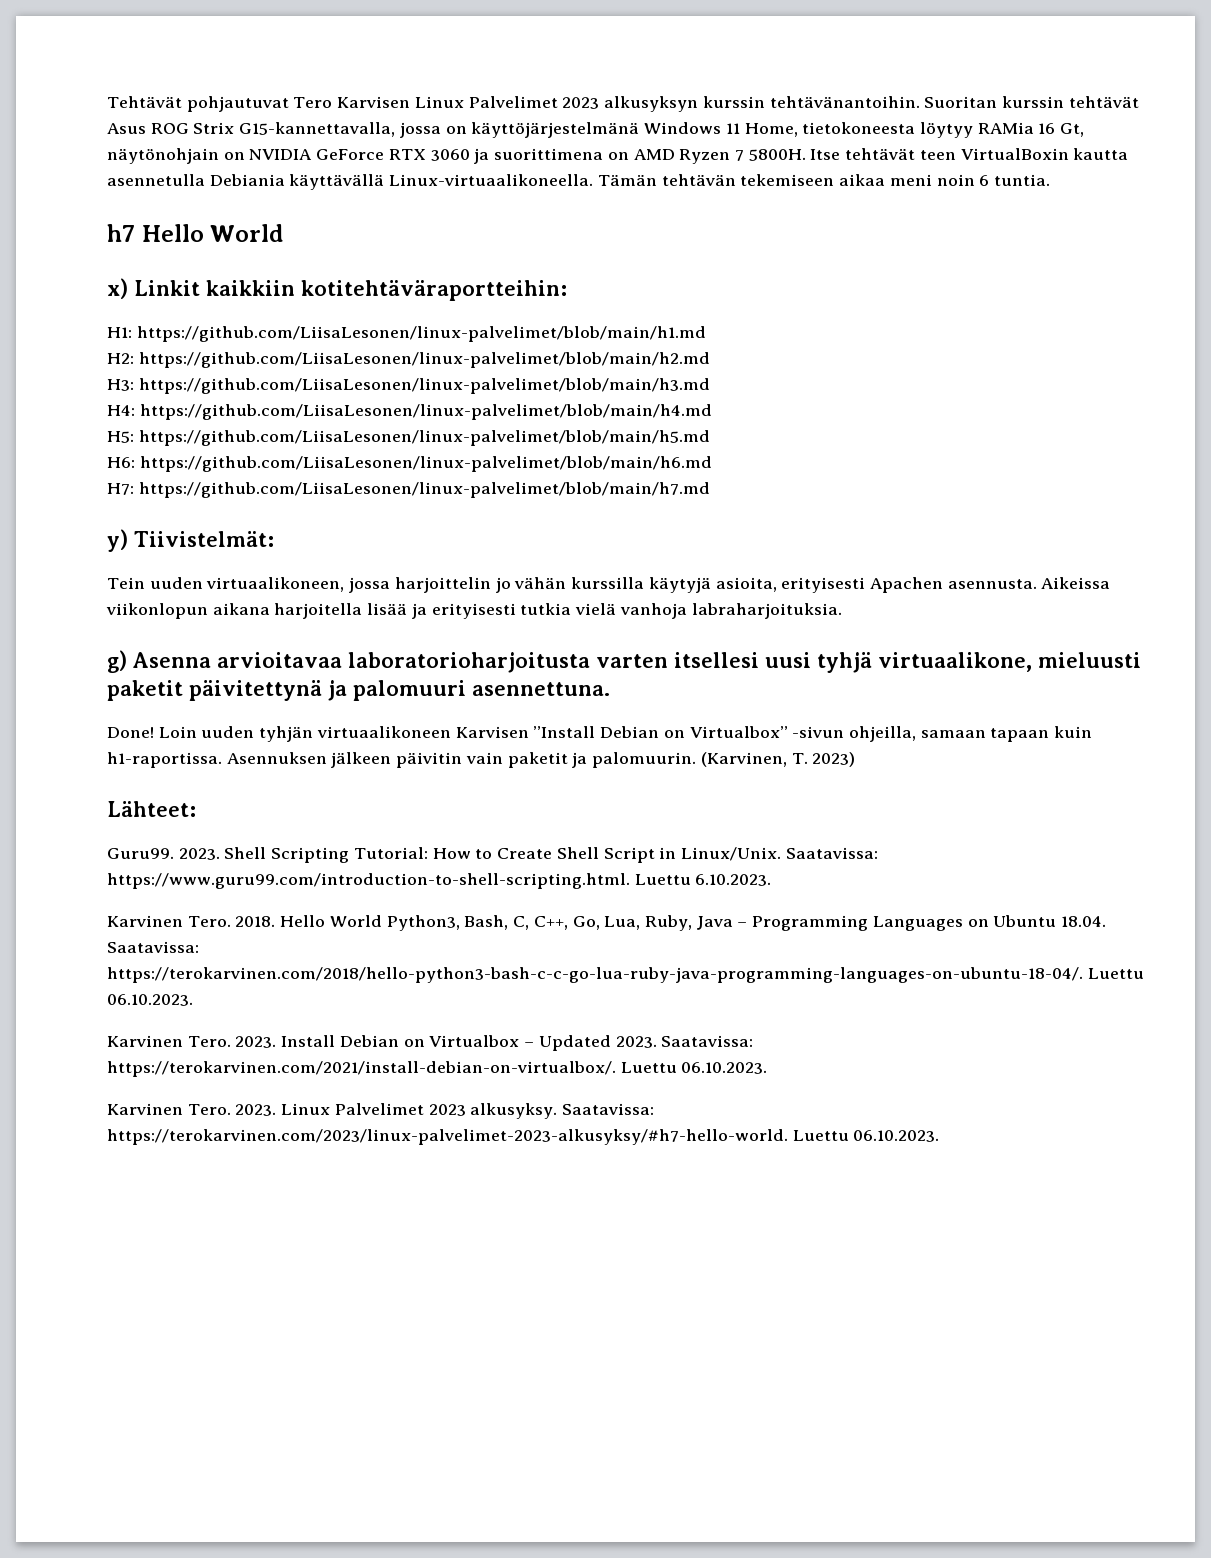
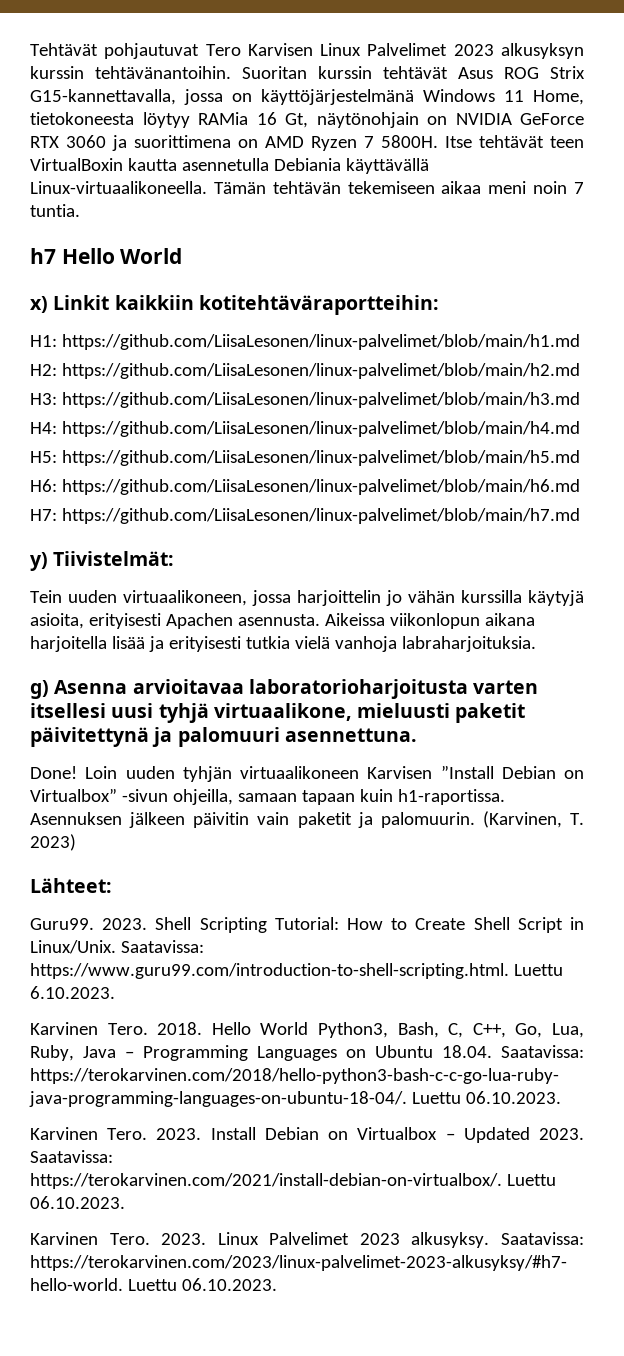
- Tämän tehtävän tekemiseen aikaa meni noin 6 tuntia.
+ Tämän tehtävän tekemiseen aikaa meni noin 7 tuntia.

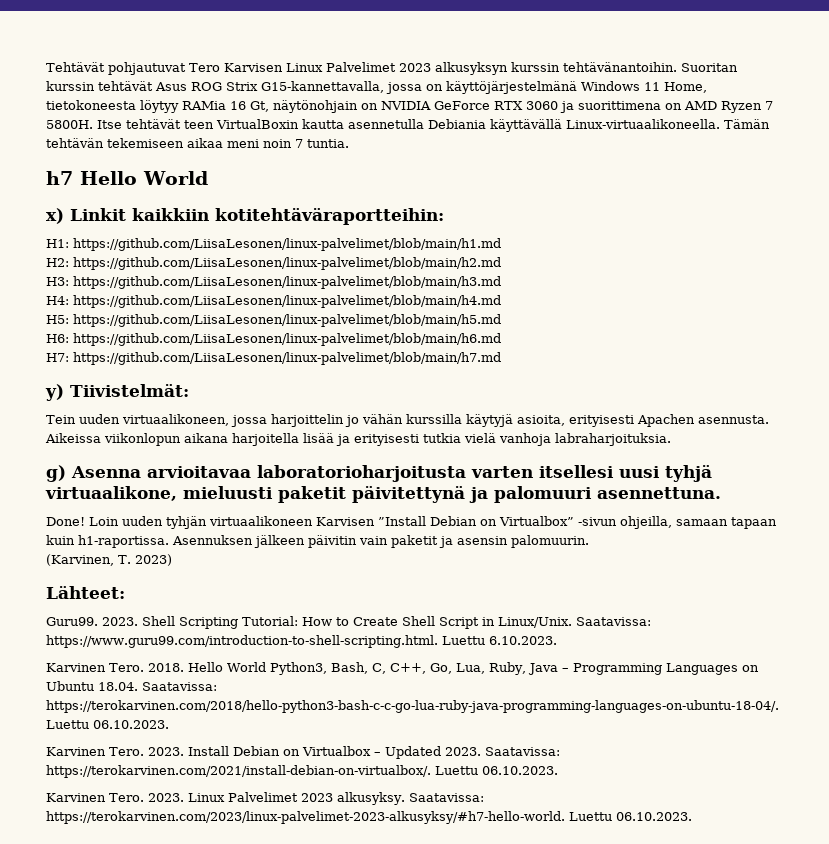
- Asennuksen jälkeen päivitin vain paketit ja palomuurin. (Karvinen, T. 2023)
+ Asennuksen jälkeen päivitin vain paketit ja asensin palomuurin.
+ (Karvinen, T. 2023)

